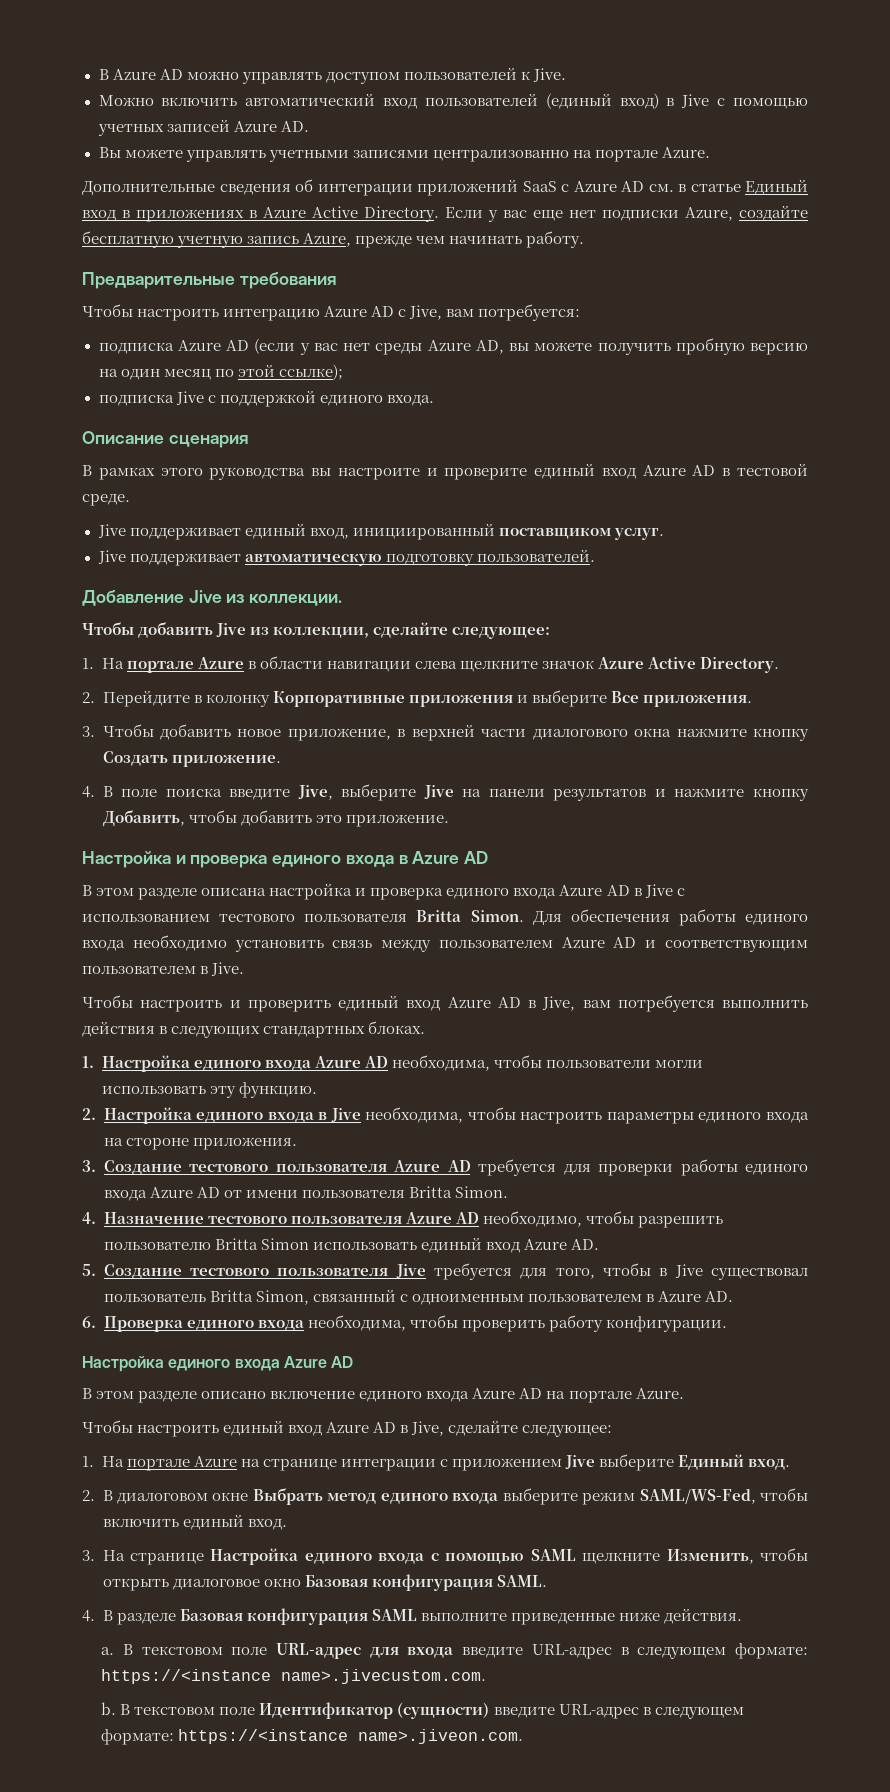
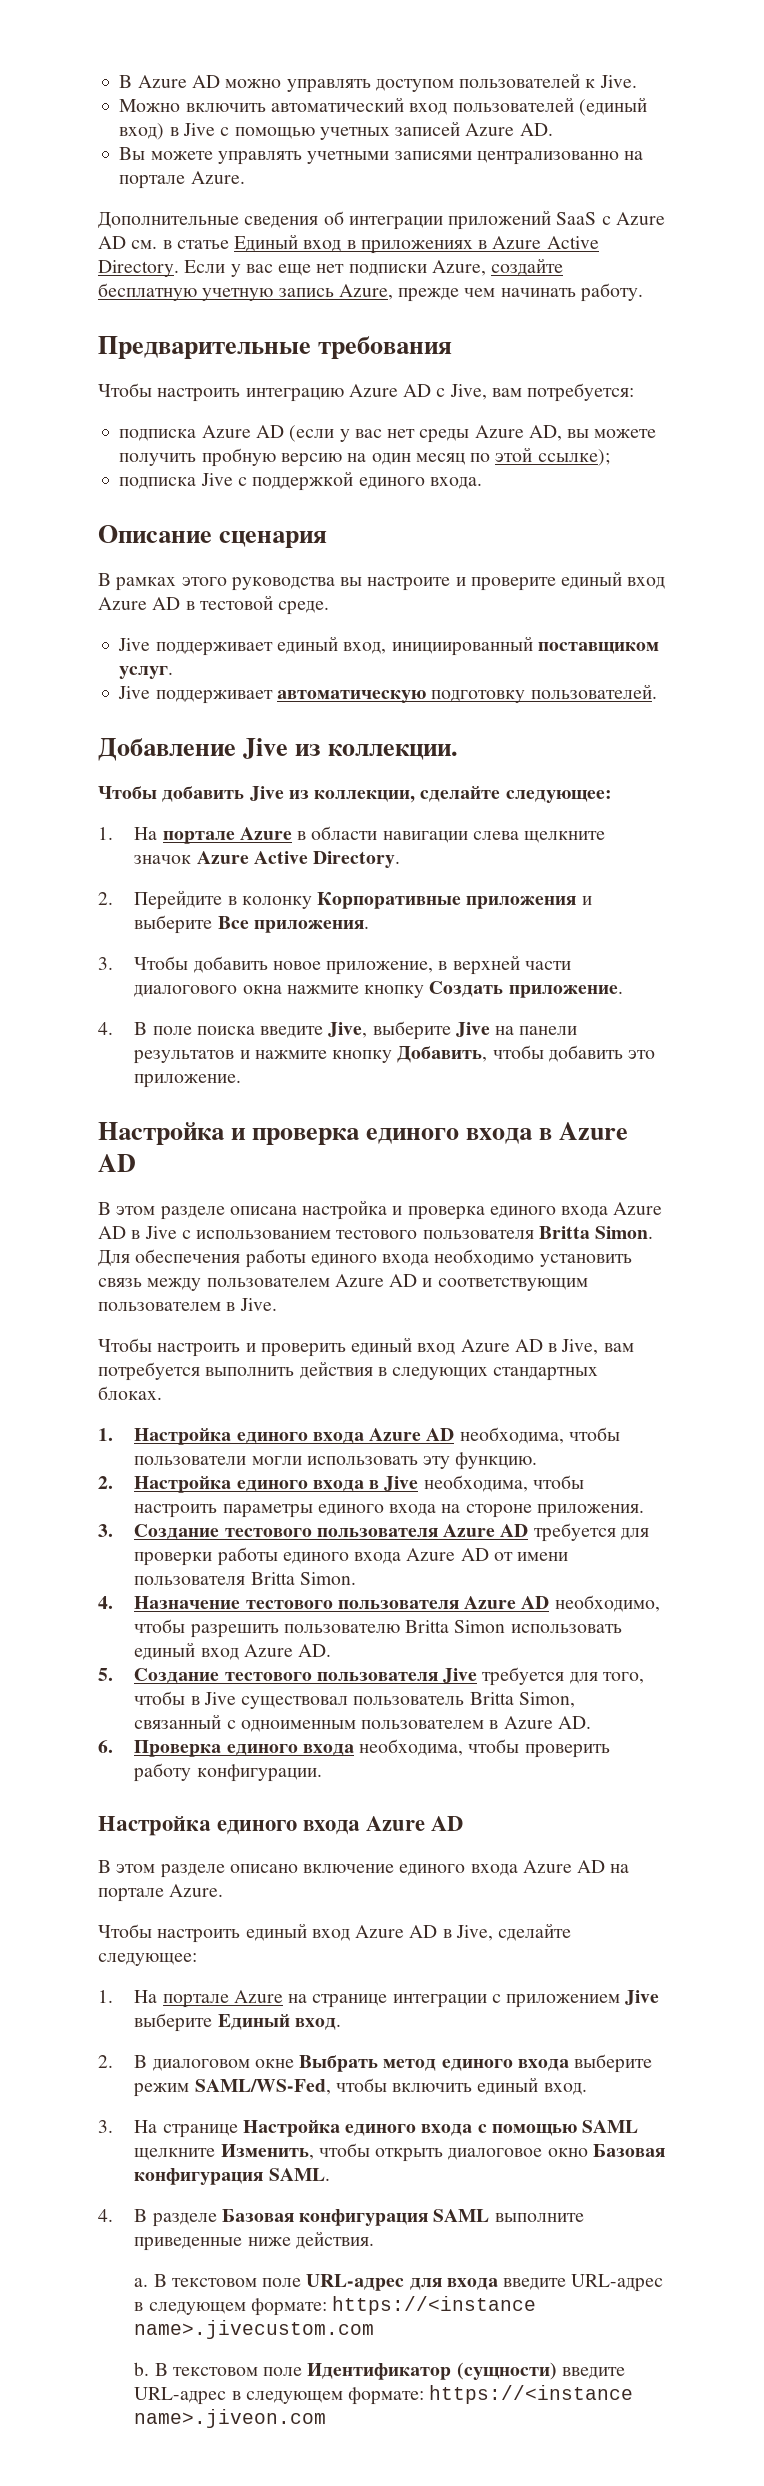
- В текстовом поле URL-адрес для входа введите URL-адрес в следующем формате: https://<instance name>.jivecustom.com.
+ В текстовом поле URL-адрес для входа введите URL-адрес в следующем формате: https://<instance name>.jivecustom.com
- В текстовом поле Идентификатор (сущности) введите URL-адрес в следующем формате: https://<instance name>.jiveon.com.
+ В текстовом поле Идентификатор (сущности) введите URL-адрес в следующем формате: https://<instance name>.jiveon.com

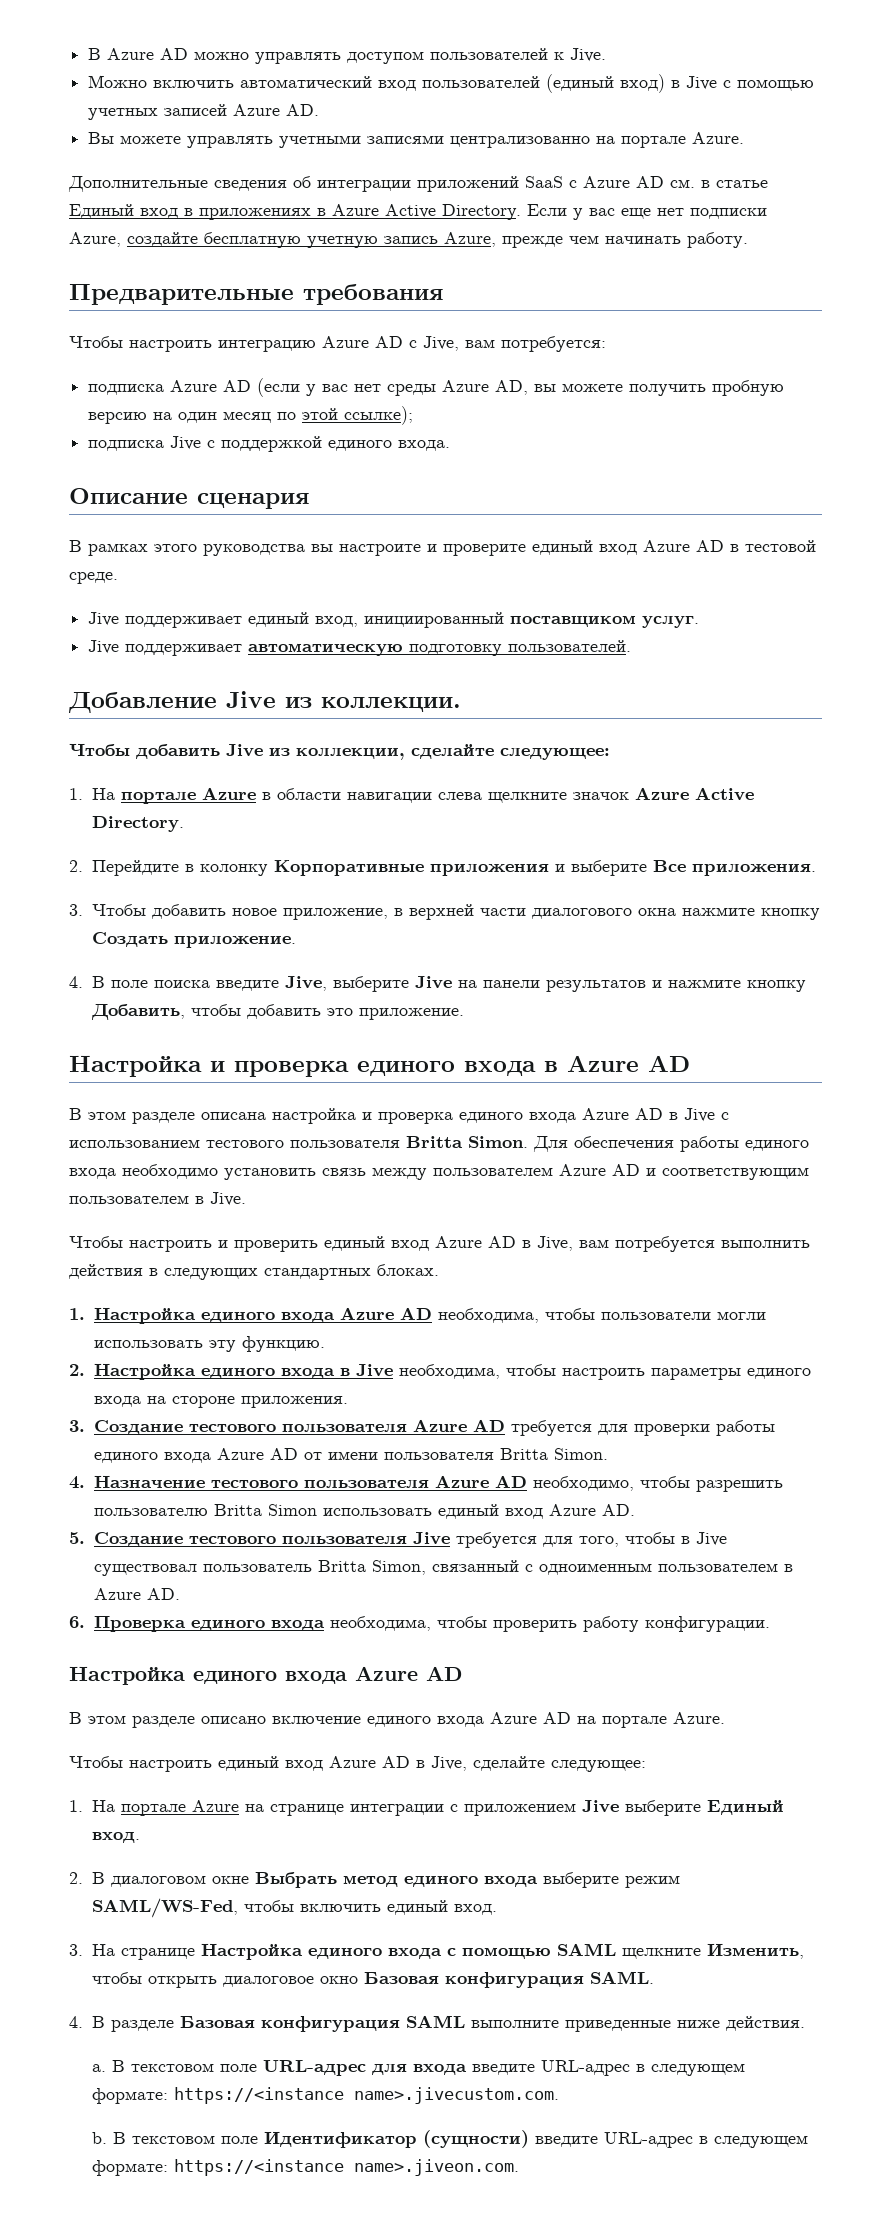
- В текстовом поле URL-адрес для входа введите URL-адрес в следующем формате: https://<instance name>.jivecustom.com
+ В текстовом поле URL-адрес для входа введите URL-адрес в следующем формате: https://<instance name>.jivecustom.com.
- В текстовом поле Идентификатор (сущности) введите URL-адрес в следующем формате: https://<instance name>.jiveon.com
+ В текстовом поле Идентификатор (сущности) введите URL-адрес в следующем формате: https://<instance name>.jiveon.com.

